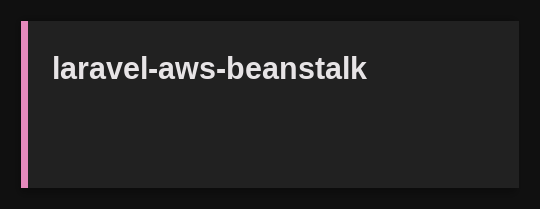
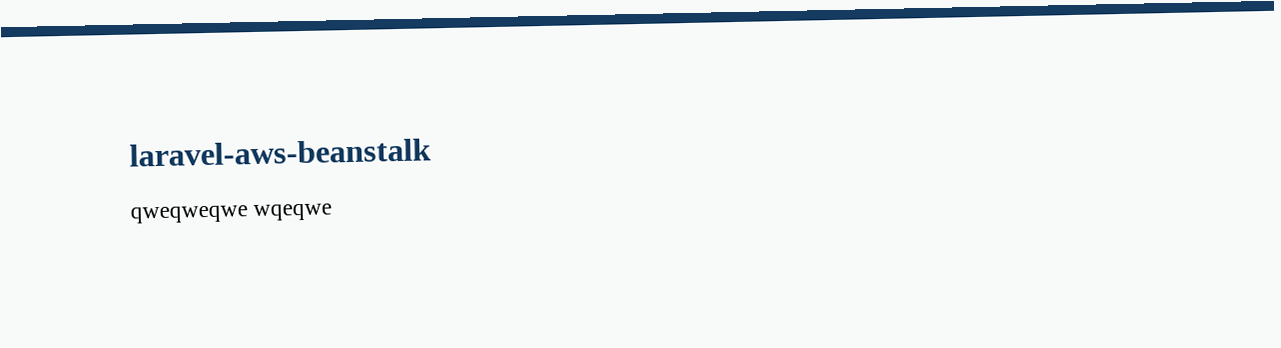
+ qweqweqwe wqeqwe

